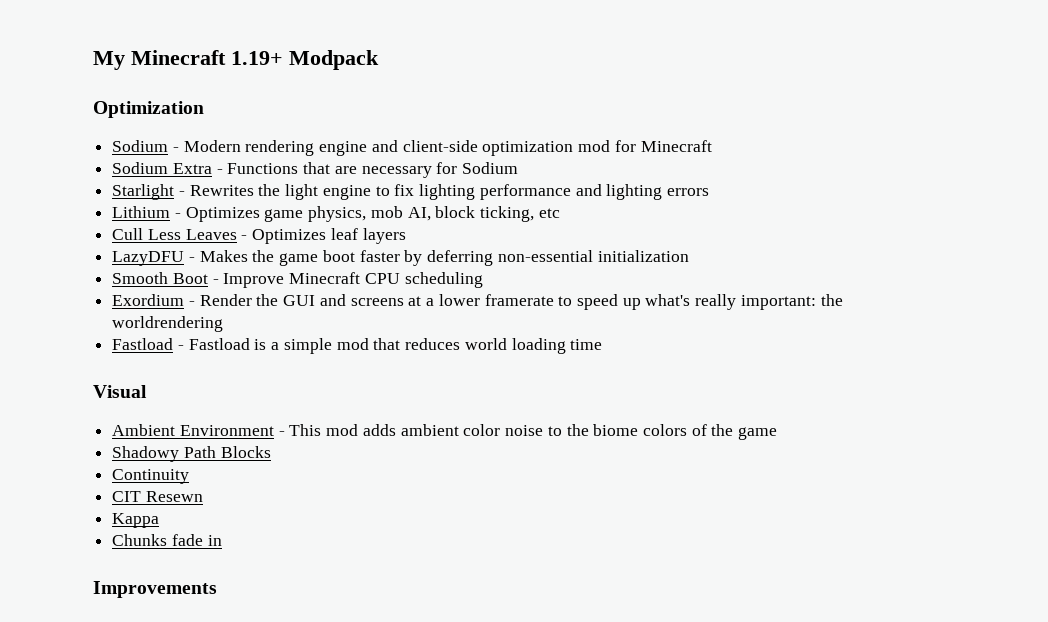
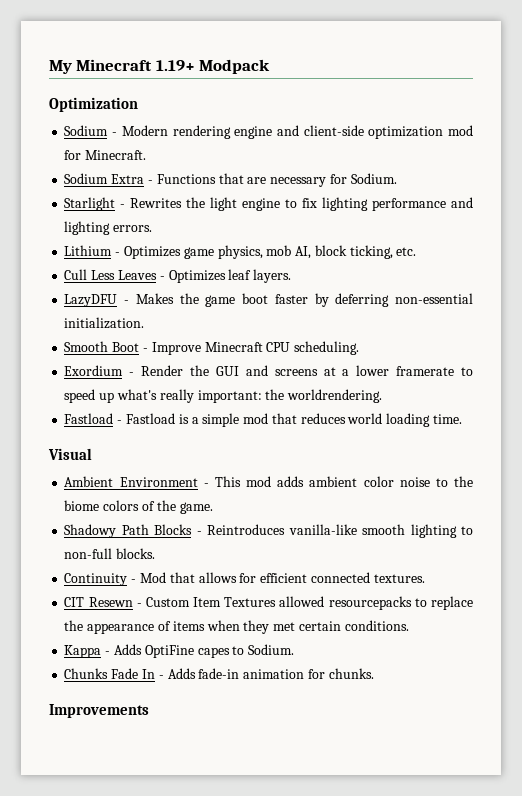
- Sodium - Modern rendering engine and client-side optimization mod for Minecraft
+ Sodium - Modern rendering engine and client-side optimization mod for Minecraft.
- Sodium Extra - Functions that are necessary for Sodium
+ Sodium Extra - Functions that are necessary for Sodium.
- Starlight - Rewrites the light engine to fix lighting performance and lighting errors
+ Starlight - Rewrites the light engine to fix lighting performance and lighting errors.
- Lithium - Optimizes game physics, mob AI, block ticking, etc
+ Lithium - Optimizes game physics, mob AI, block ticking, etc.
- Cull Less Leaves - Optimizes leaf layers
+ Cull Less Leaves - Optimizes leaf layers.
- LazyDFU - Makes the game boot faster by deferring non-essential initialization
+ LazyDFU - Makes the game boot faster by deferring non-essential initialization.
- Smooth Boot - Improve Minecraft CPU scheduling
+ Smooth Boot - Improve Minecraft CPU scheduling.
- Exordium - Render the GUI and screens at a lower framerate to speed up what's really important: the worldrendering
+ Exordium - Render the GUI and screens at a lower framerate to speed up what's really important: the worldrendering.
- Fastload - Fastload is a simple mod that reduces world loading time
+ Fastload - Fastload is a simple mod that reduces world loading time.
- Ambient Environment - This mod adds ambient color noise to the biome colors of the game
+ Ambient Environment - This mod adds ambient color noise to the biome colors of the game.
- Shadowy Path Blocks
- Continuity
- CIT Resewn
- Kappa
- Chunks fade in
+ Shadowy Path Blocks - Reintroduces vanilla-like smooth lighting to non-full blocks.
+ Continuity - Mod that allows for efficient connected textures.
+ CIT Resewn - Custom Item Textures allowed resourcepacks to replace the appearance of items when they met certain conditions.
+ Kappa - Adds OptiFine capes to Sodium.
+ Chunks Fade In - Adds fade-in animation for chunks.

